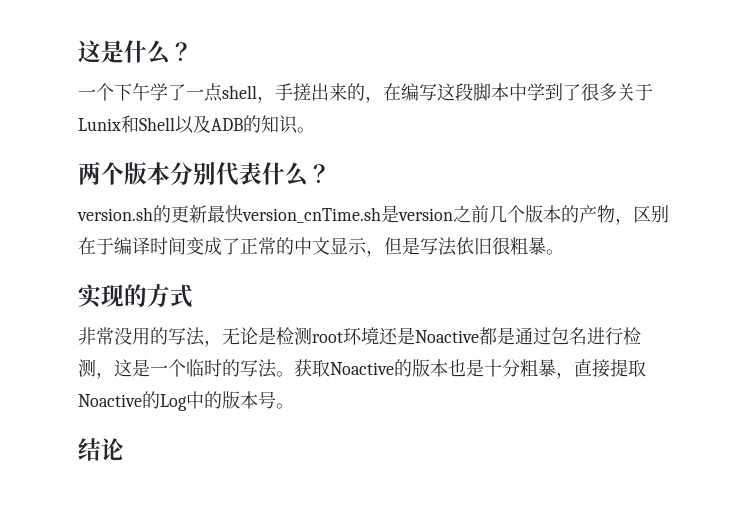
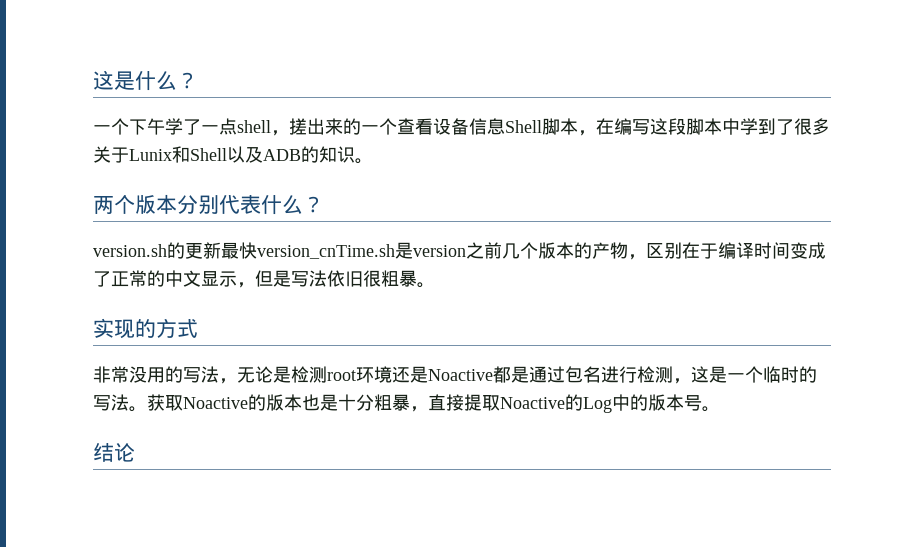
- 一个下午学了一点shell，手搓出来的，在编写这段脚本中学到了很多关于Lunix和Shell以及ADB的知识。
+ 一个下午学了一点shell，搓出来的一个查看设备信息Shell脚本，在编写这段脚本中学到了很多关于Lunix和Shell以及ADB的知识。

